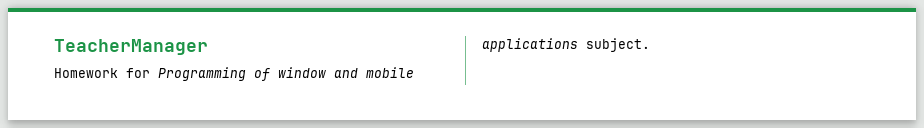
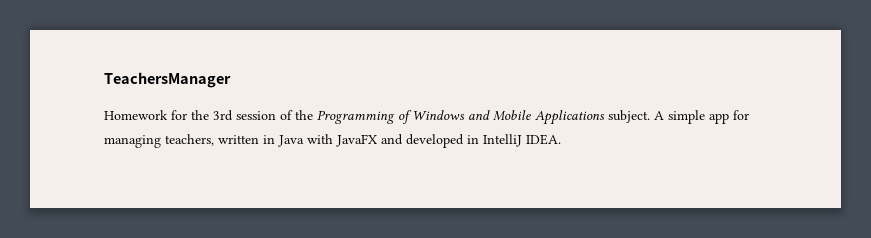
- TeacherManager
+ TeachersManager
- Homework for Programming of window and mobile applications subject.
+ Homework for the 3rd session of the Programming of Windows and Mobile Applications subject. A simple app for managing teachers, written in Java with JavaFX and developed in IntelliJ IDEA.

